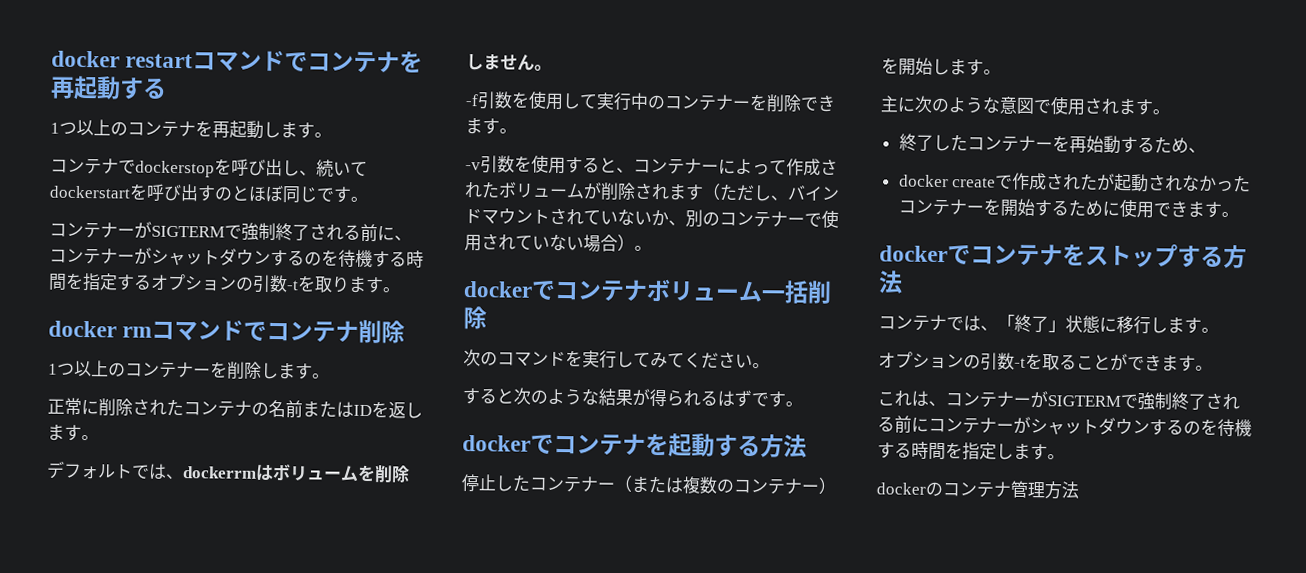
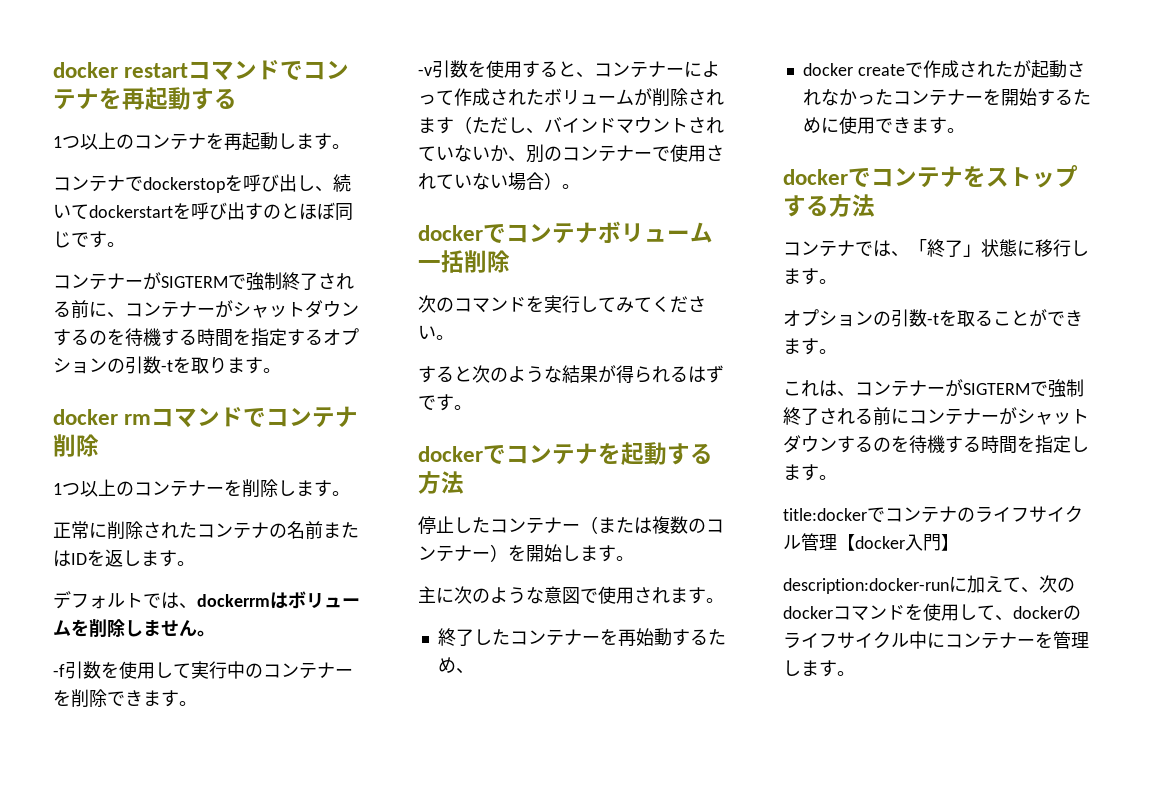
- dockerのコンテナ管理方法
+ title:dockerでコンテナのライフサイクル管理【docker入門】
+ description:docker-runに加えて、次のdockerコマンドを使用して、dockerのライフサイクル中にコンテナーを管理します。

